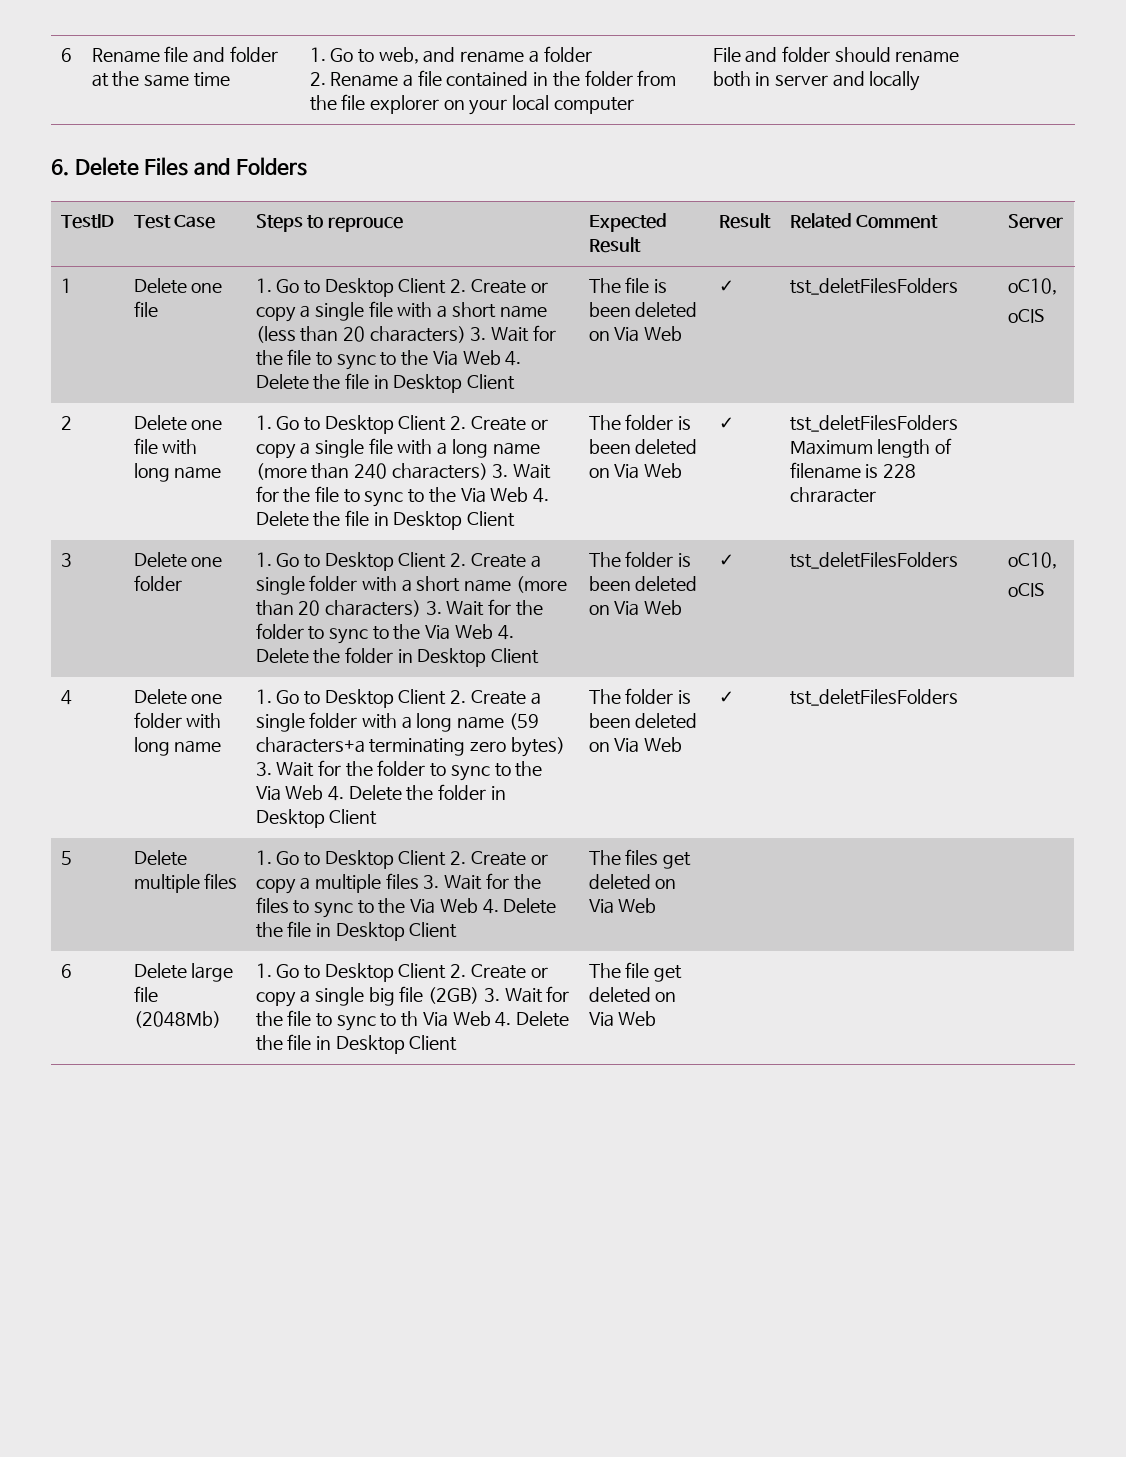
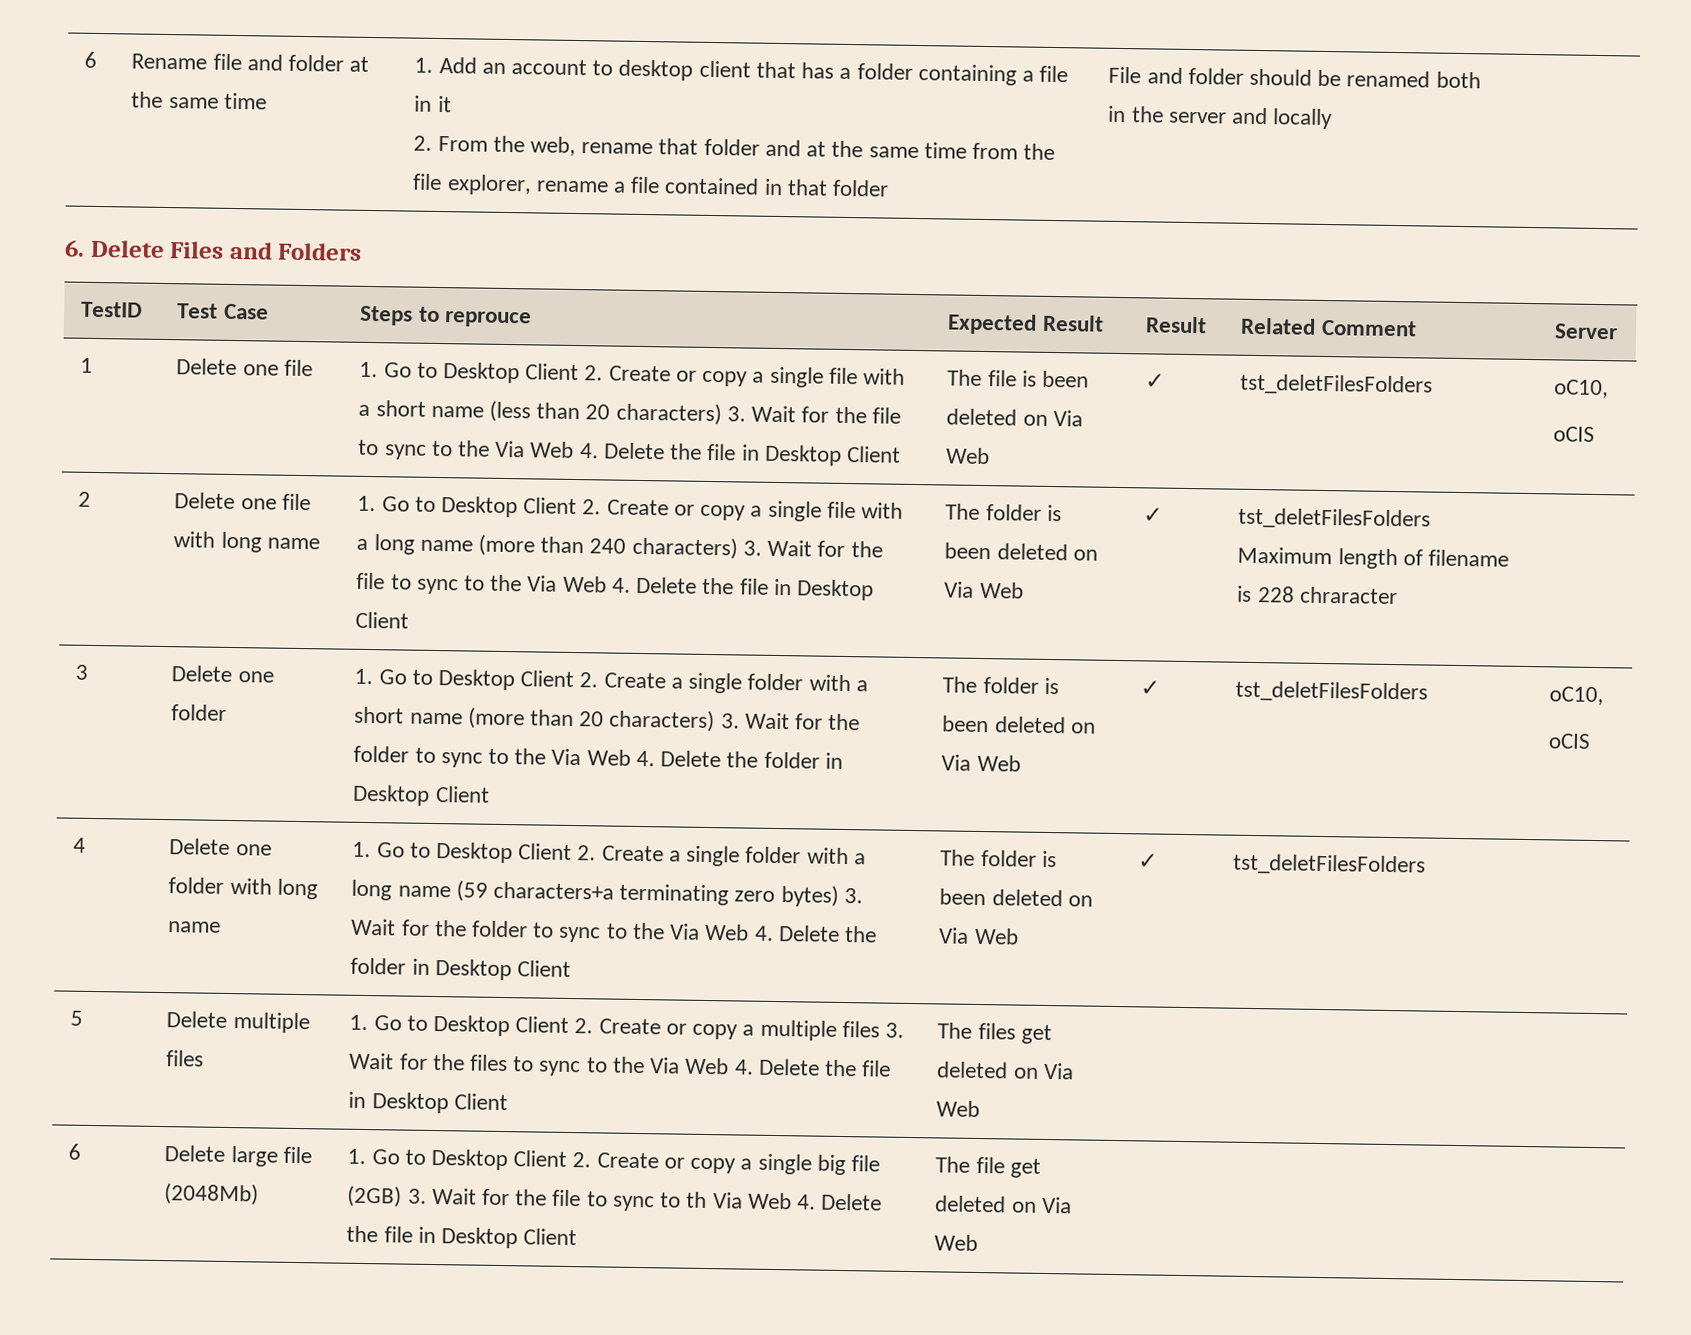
- 1. Go to web, and rename a folder
- 2. Rename a file contained in the folder from the file explorer on your local computer
+ 1. Add an account to desktop client that has a folder containing a file in it
+ 2. From the web, rename that folder and at the same time from the file explorer, rename a file contained in that folder
- File and folder should rename both in server and locally
+ File and folder should be renamed both in the server and locally

